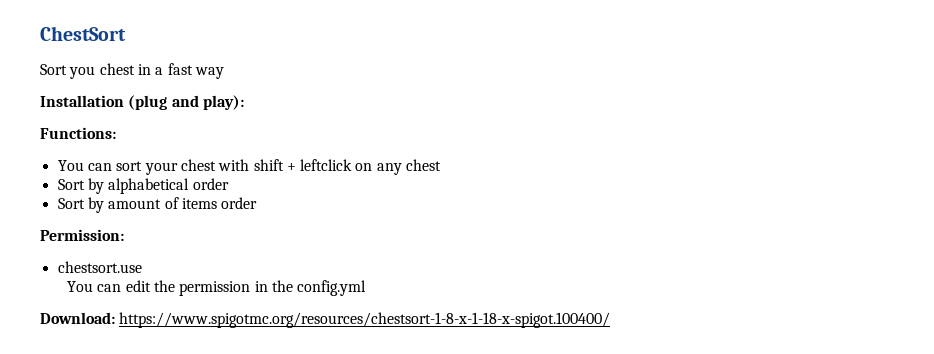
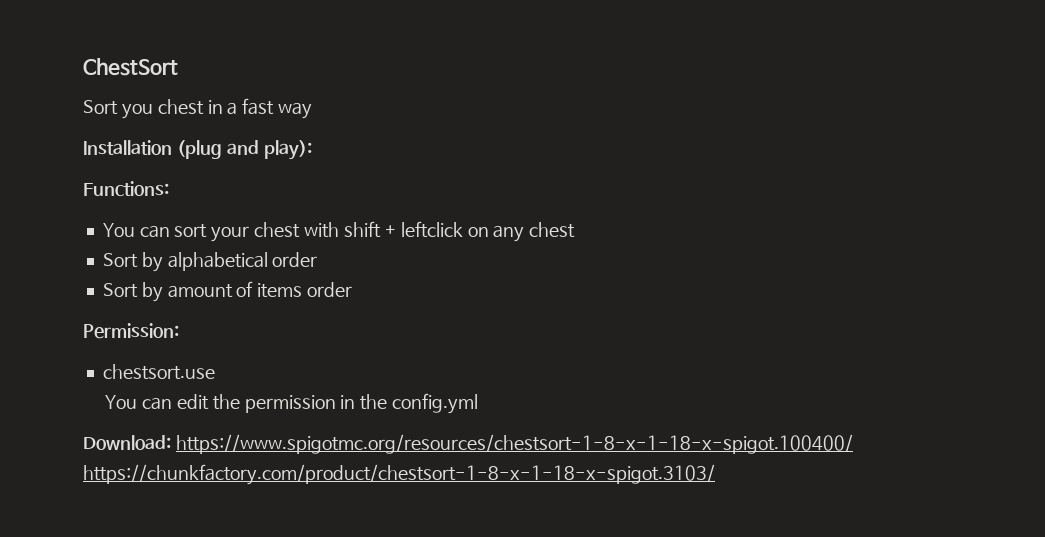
- Download: https://www.spigotmc.org/resources/chestsort-1-8-x-1-18-x-spigot.100400/
+ Download: https://www.spigotmc.org/resources/chestsort-1-8-x-1-18-x-spigot.100400/ https://chunkfactory.com/product/chestsort-1-8-x-1-18-x-spigot.3103/

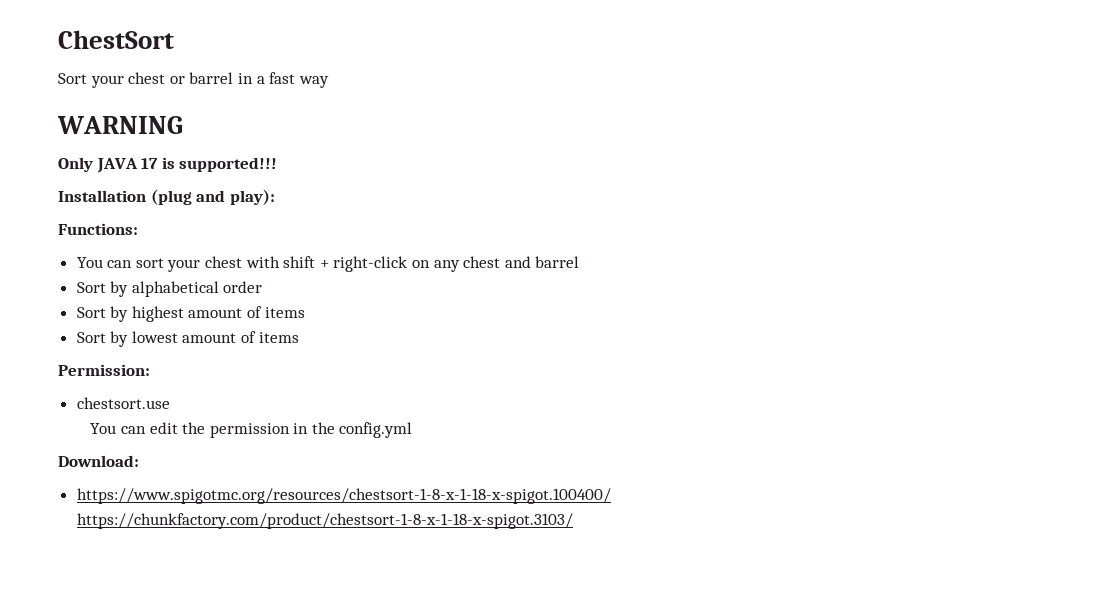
- Sort you chest in a fast way
+ Sort your chest or barrel in a fast way
+ WARNING
+ Only JAVA 17 is supported!!!
- You can sort your chest with shift + leftclick on any chest
+ You can sort your chest with shift + right-click on any chest and barrel
- Sort by amount of items order
+ Sort by highest amount of items
+ Sort by lowest amount of items
- Download: https://www.spigotmc.org/resources/chestsort-1-8-x-1-18-x-spigot.100400/ https://chunkfactory.com/product/chestsort-1-8-x-1-18-x-spigot.3103/
+ Download:
+ https://www.spigotmc.org/resources/chestsort-1-8-x-1-18-x-spigot.100400/ https://chunkfactory.com/product/chestsort-1-8-x-1-18-x-spigot.3103/

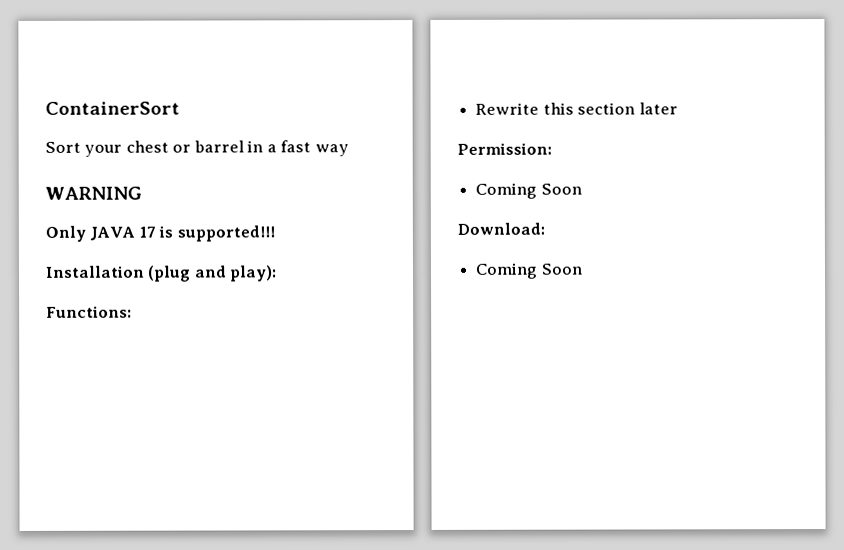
- ChestSort
+ ContainerSort
- You can sort your chest with shift + right-click on any chest and barrel
- Sort by alphabetical order
- Sort by highest amount of items
- Sort by lowest amount of items
+ Rewrite this section later
  Permission:
- chestsort.use
- You can edit the permission in the config.yml
+ Coming Soon
  Download:
- https://www.spigotmc.org/resources/chestsort-1-8-x-1-18-x-spigot.100400/ https://chunkfactory.com/product/chestsort-1-8-x-1-18-x-spigot.3103/
+ Coming Soon

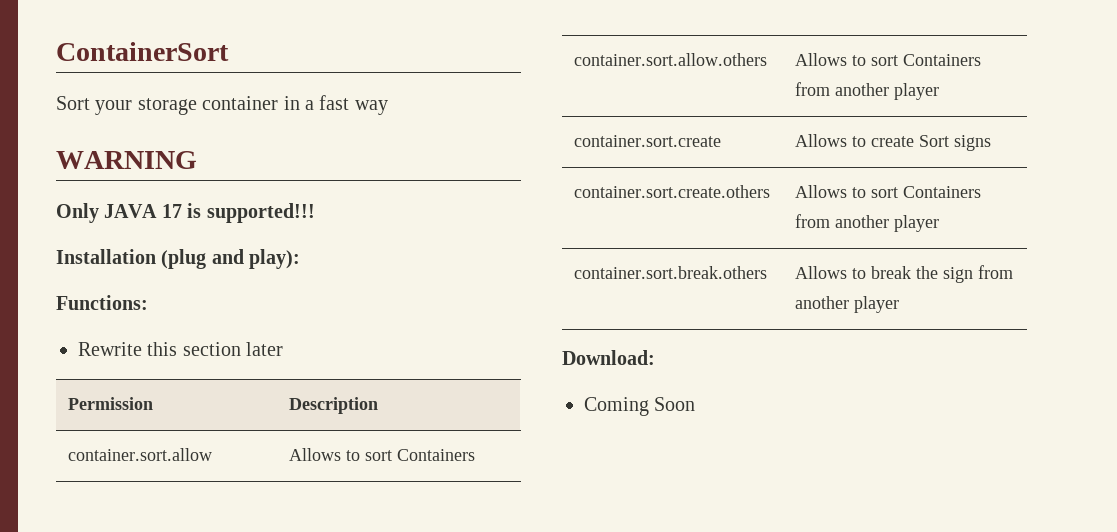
- Sort your chest or barrel in a fast way
+ Sort your storage container in a fast way
- Permission:
- Coming Soon
+ Permission | Description
+ container.sort.allow | Allows to sort Containers
+ container.sort.allow.others | Allows to sort Containers from another player
+ container.sort.create | Allows to create Sort signs
+ container.sort.create.others | Allows to sort Containers from another player
+ container.sort.break.others | Allows to break the sign from another player

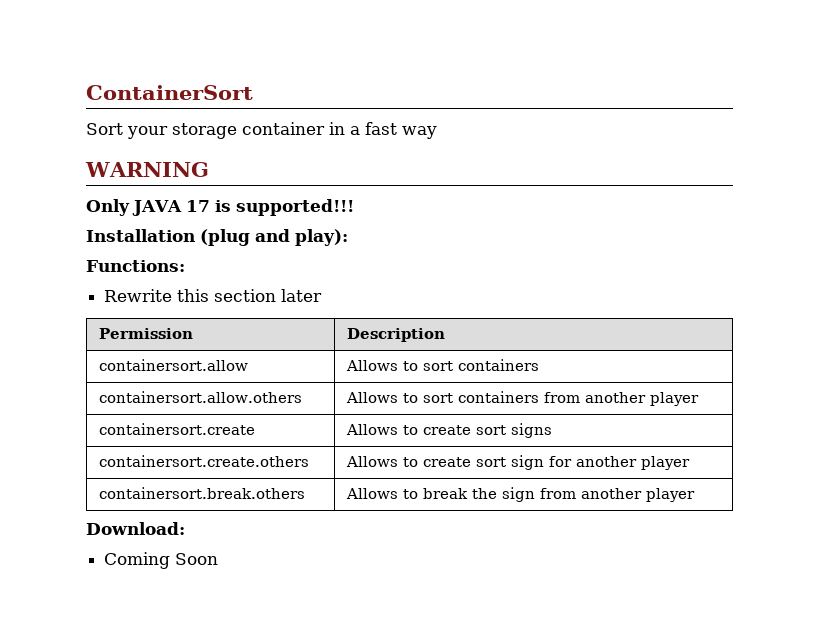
- container.sort.allow | Allows to sort Containers
- container.sort.allow.others | Allows to sort Containers from another player
- container.sort.create | Allows to create Sort signs
+ containersort.allow | Allows to sort containers
+ containersort.allow.others | Allows to sort containers from another player
+ containersort.create | Allows to create sort signs
- container.sort.create.others | Allows to sort Containers from another player
- container.sort.break.others | Allows to break the sign from another player
+ containersort.create.others | Allows to create sort sign for another player
+ containersort.break.others | Allows to break the sign from another player

